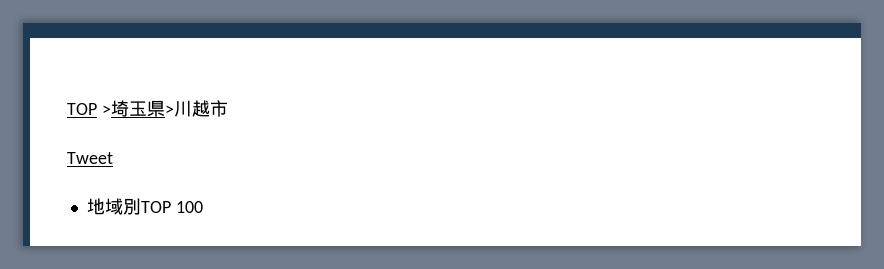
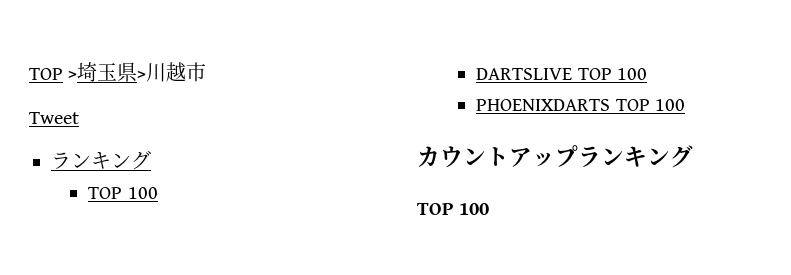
  Tweet
- 地域別TOP 100
+ ランキング
+ TOP 100
+ DARTSLIVE TOP 100
+ PHOENIXDARTS TOP 100
+ カウントアップランキング
+ TOP 100

